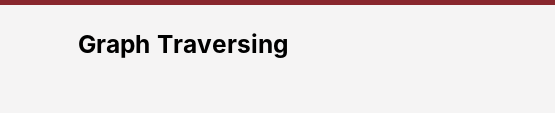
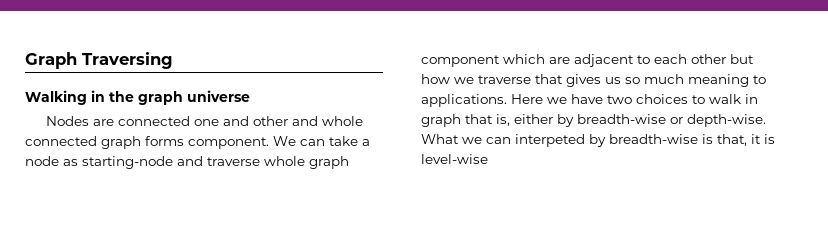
+ Walking in the graph universe
+ Nodes are connected one and other and whole connected graph forms component. We can take a node as starting-node and traverse whole graph component which are adjacent to each other but how we traverse that gives us so much meaning to applications. Here we have two choices to walk in graph that is, either by breadth-wise or depth-wise. What we can interpeted by breadth-wise is that, it is level-wise

